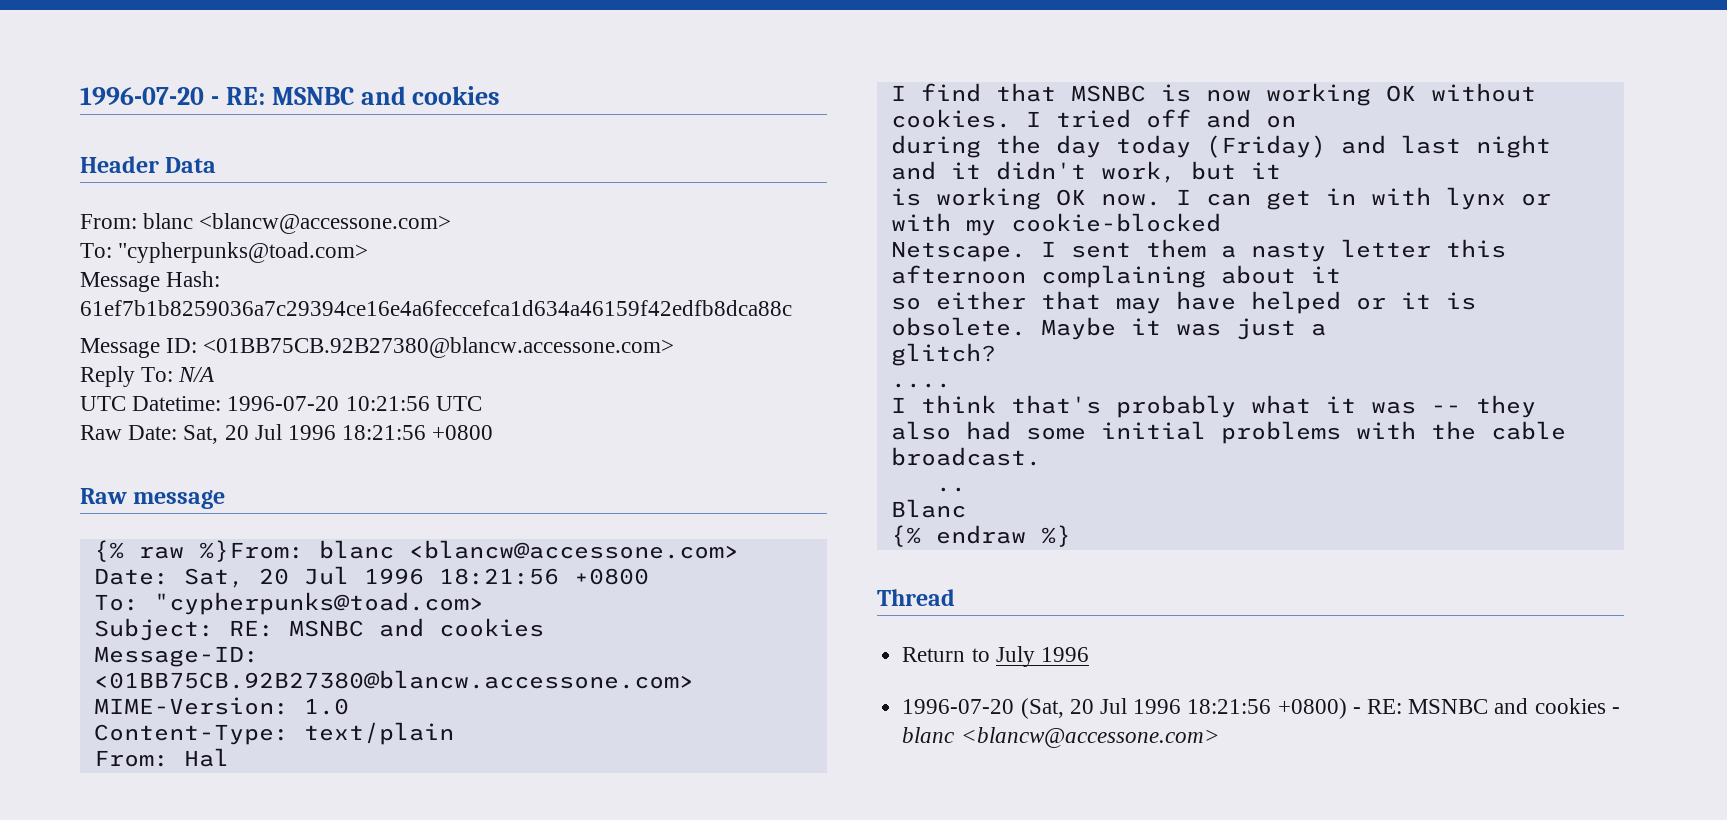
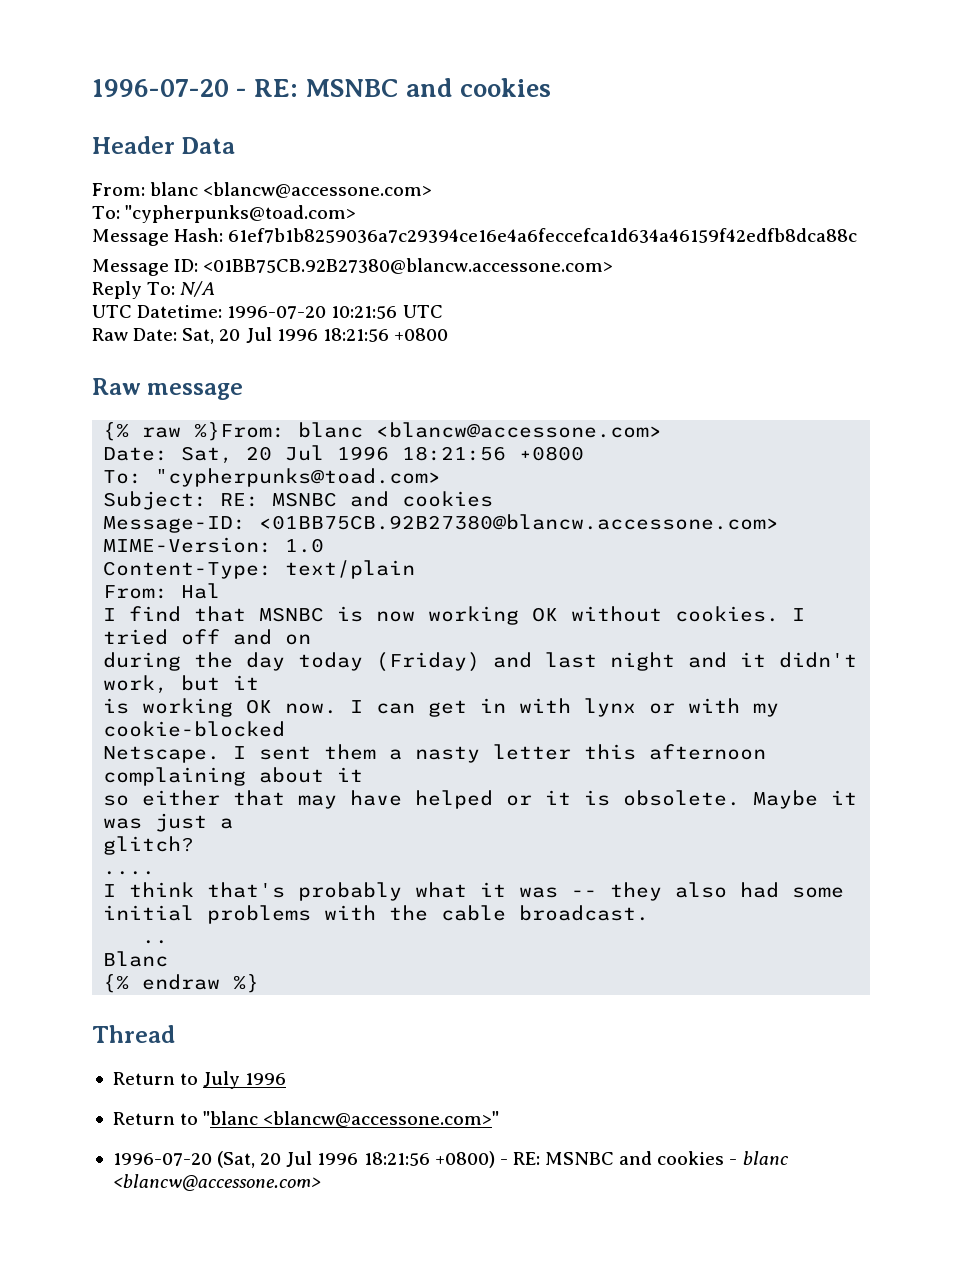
+ Return to "blanc <blancw@accessone.com>"

